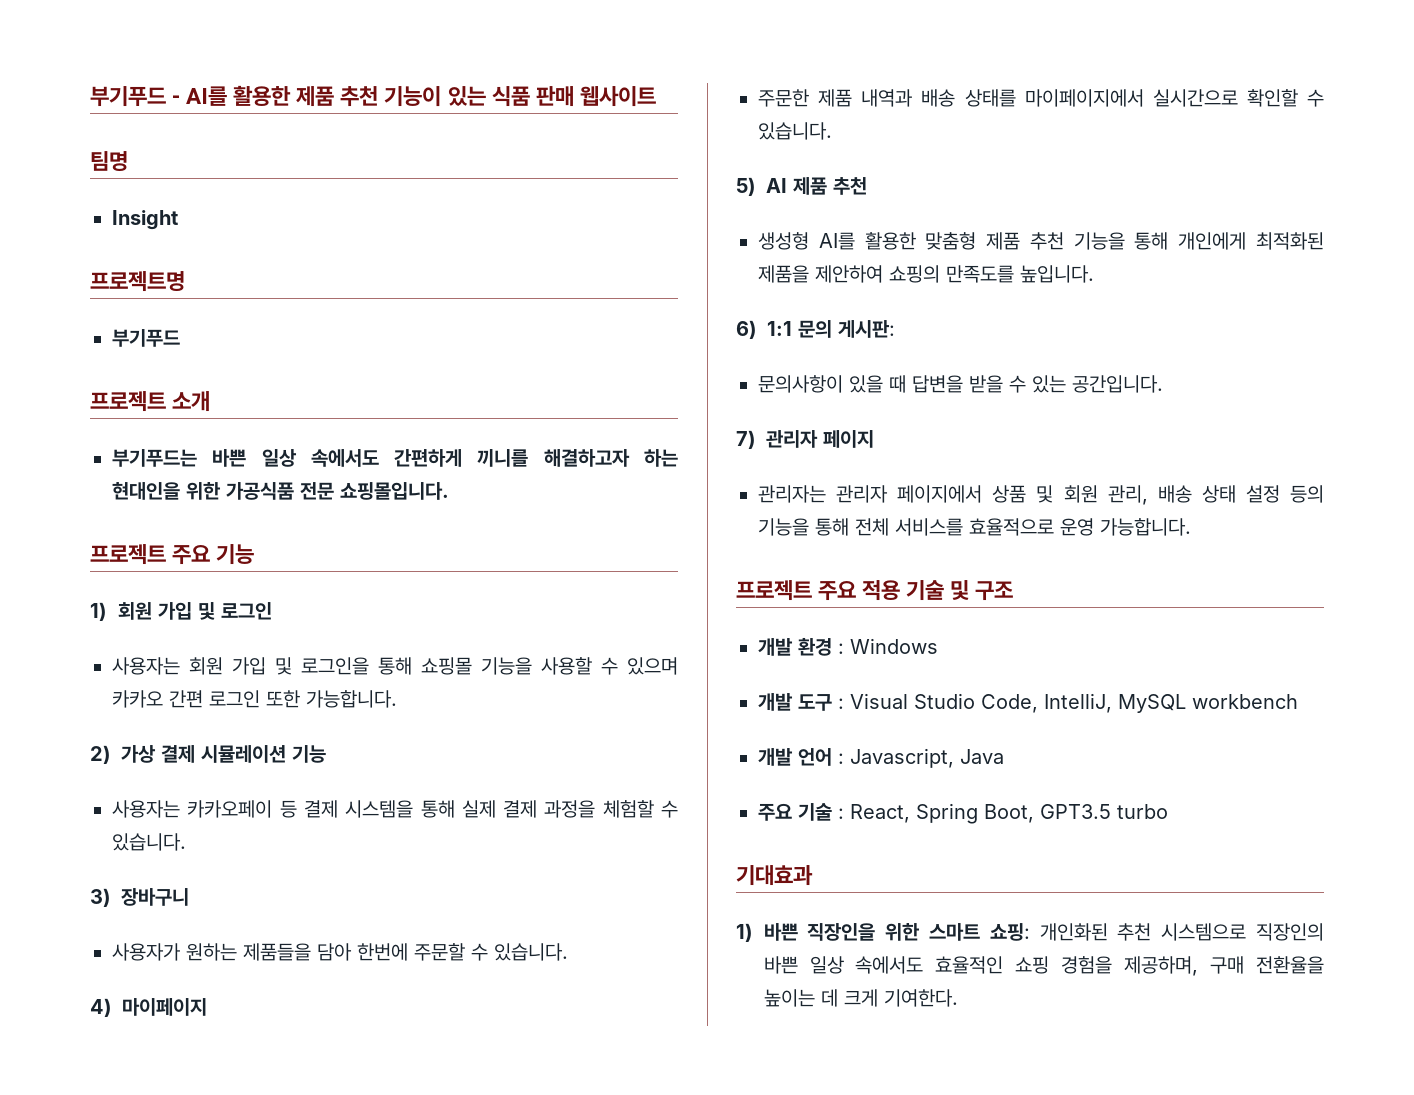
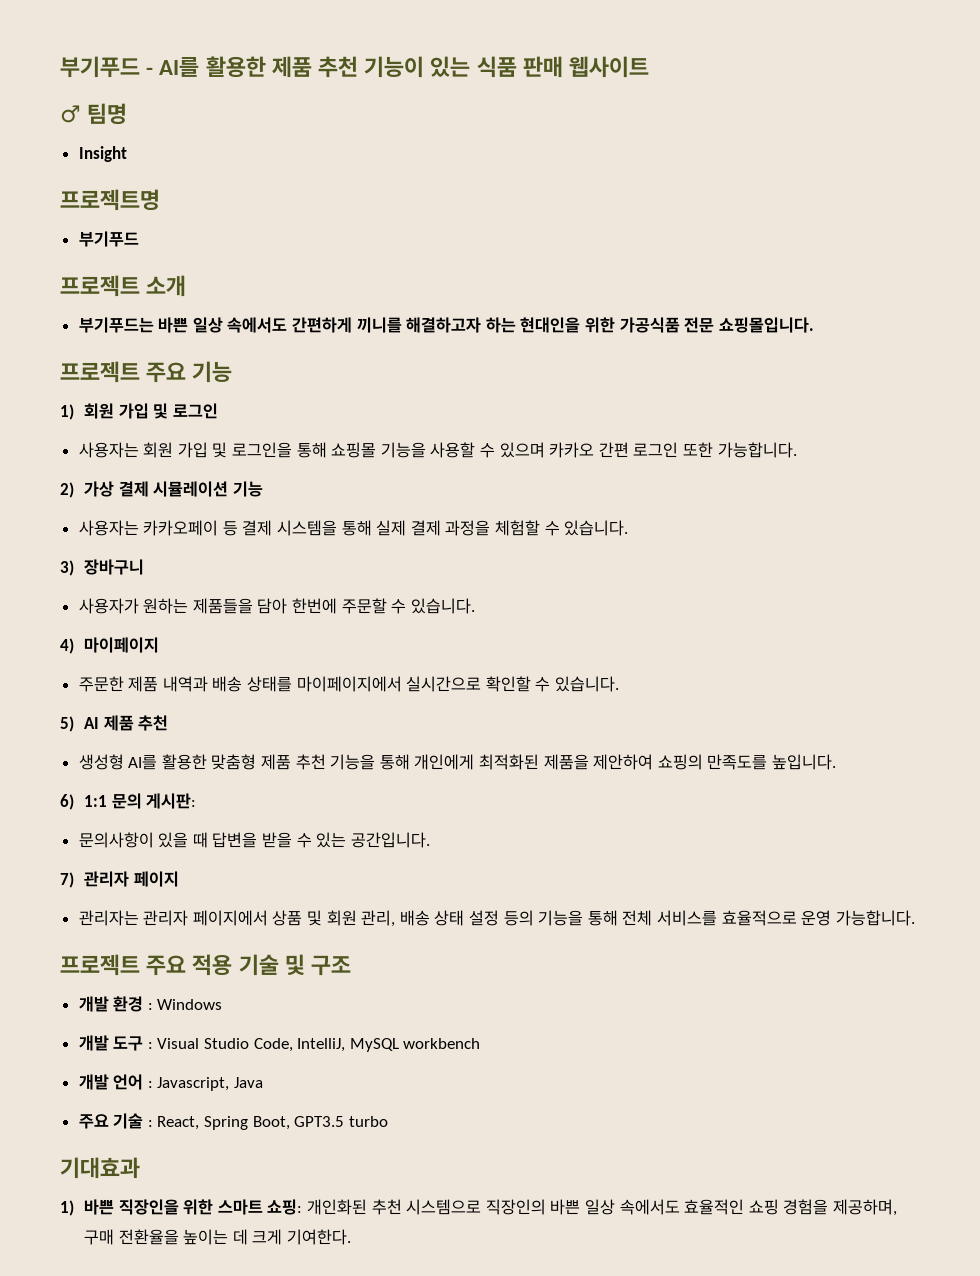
- 팀명
+ ♂ 팀명

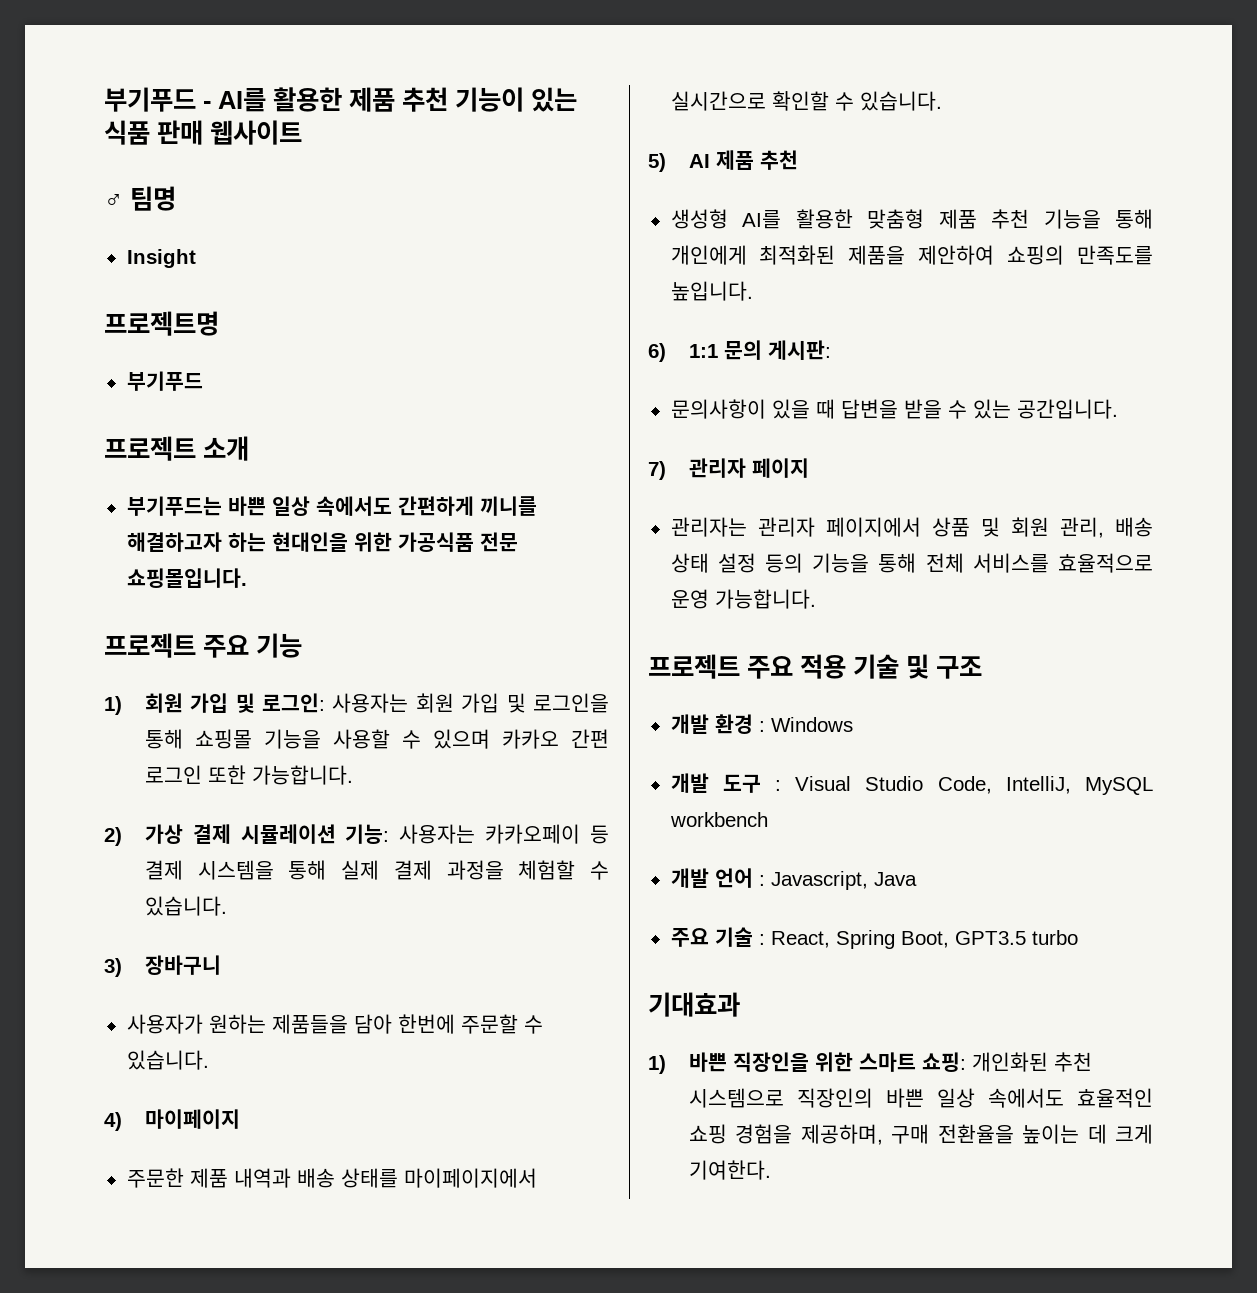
- 1) 회원 가입 및 로그인
- 사용자는 회원 가입 및 로그인을 통해 쇼핑몰 기능을 사용할 수 있으며 카카오 간편 로그인 또한 가능합니다.
+ 1) 회원 가입 및 로그인: 사용자는 회원 가입 및 로그인을 통해 쇼핑몰 기능을 사용할 수 있으며 카카오 간편 로그인 또한 가능합니다.
- 2) 가상 결제 시뮬레이션 기능
- 사용자는 카카오페이 등 결제 시스템을 통해 실제 결제 과정을 체험할 수 있습니다.
+ 2) 가상 결제 시뮬레이션 기능: 사용자는 카카오페이 등 결제 시스템을 통해 실제 결제 과정을 체험할 수 있습니다.

